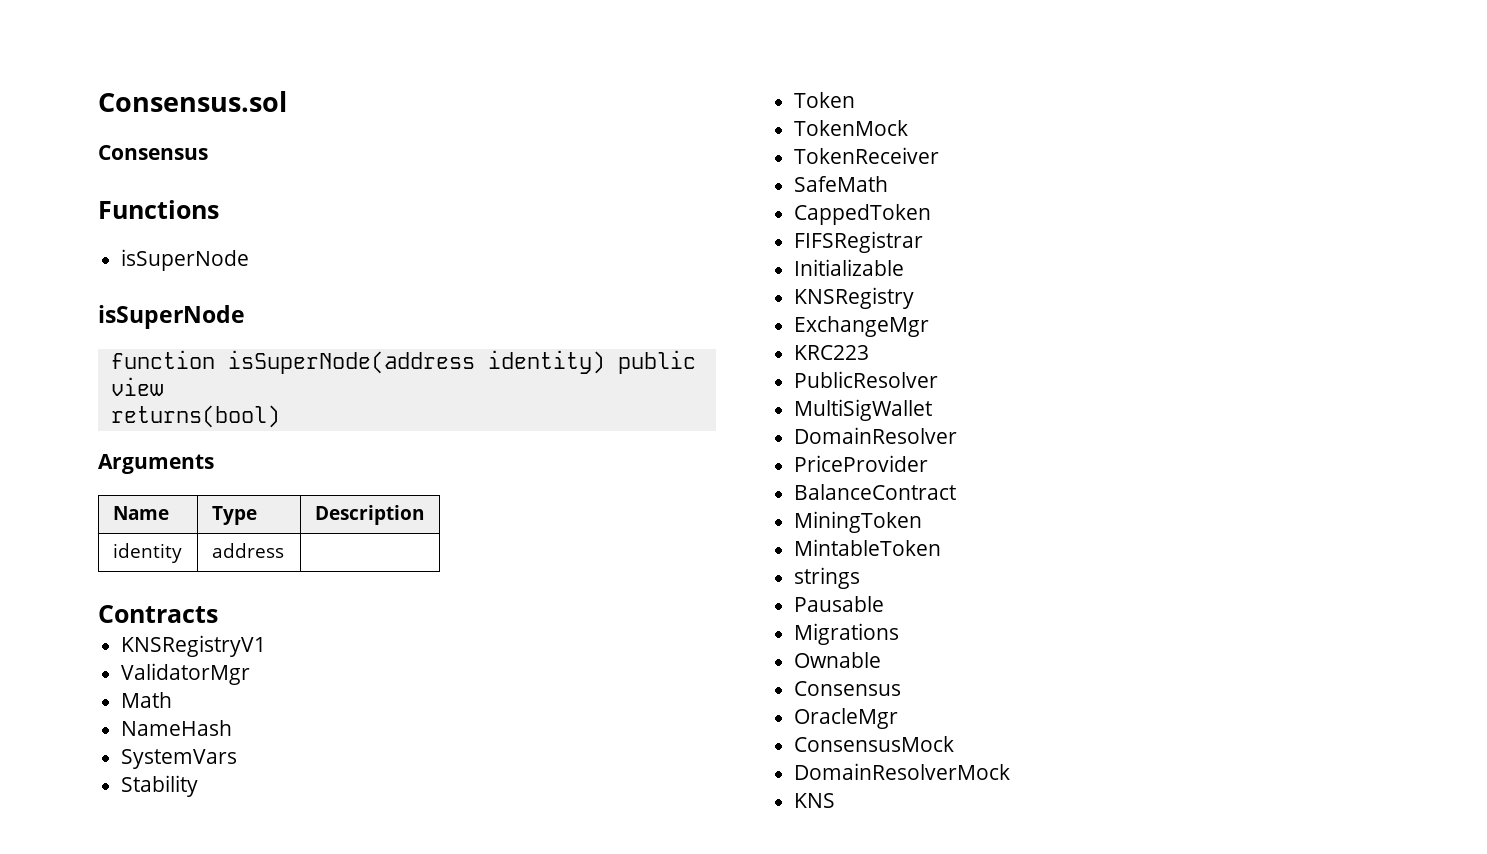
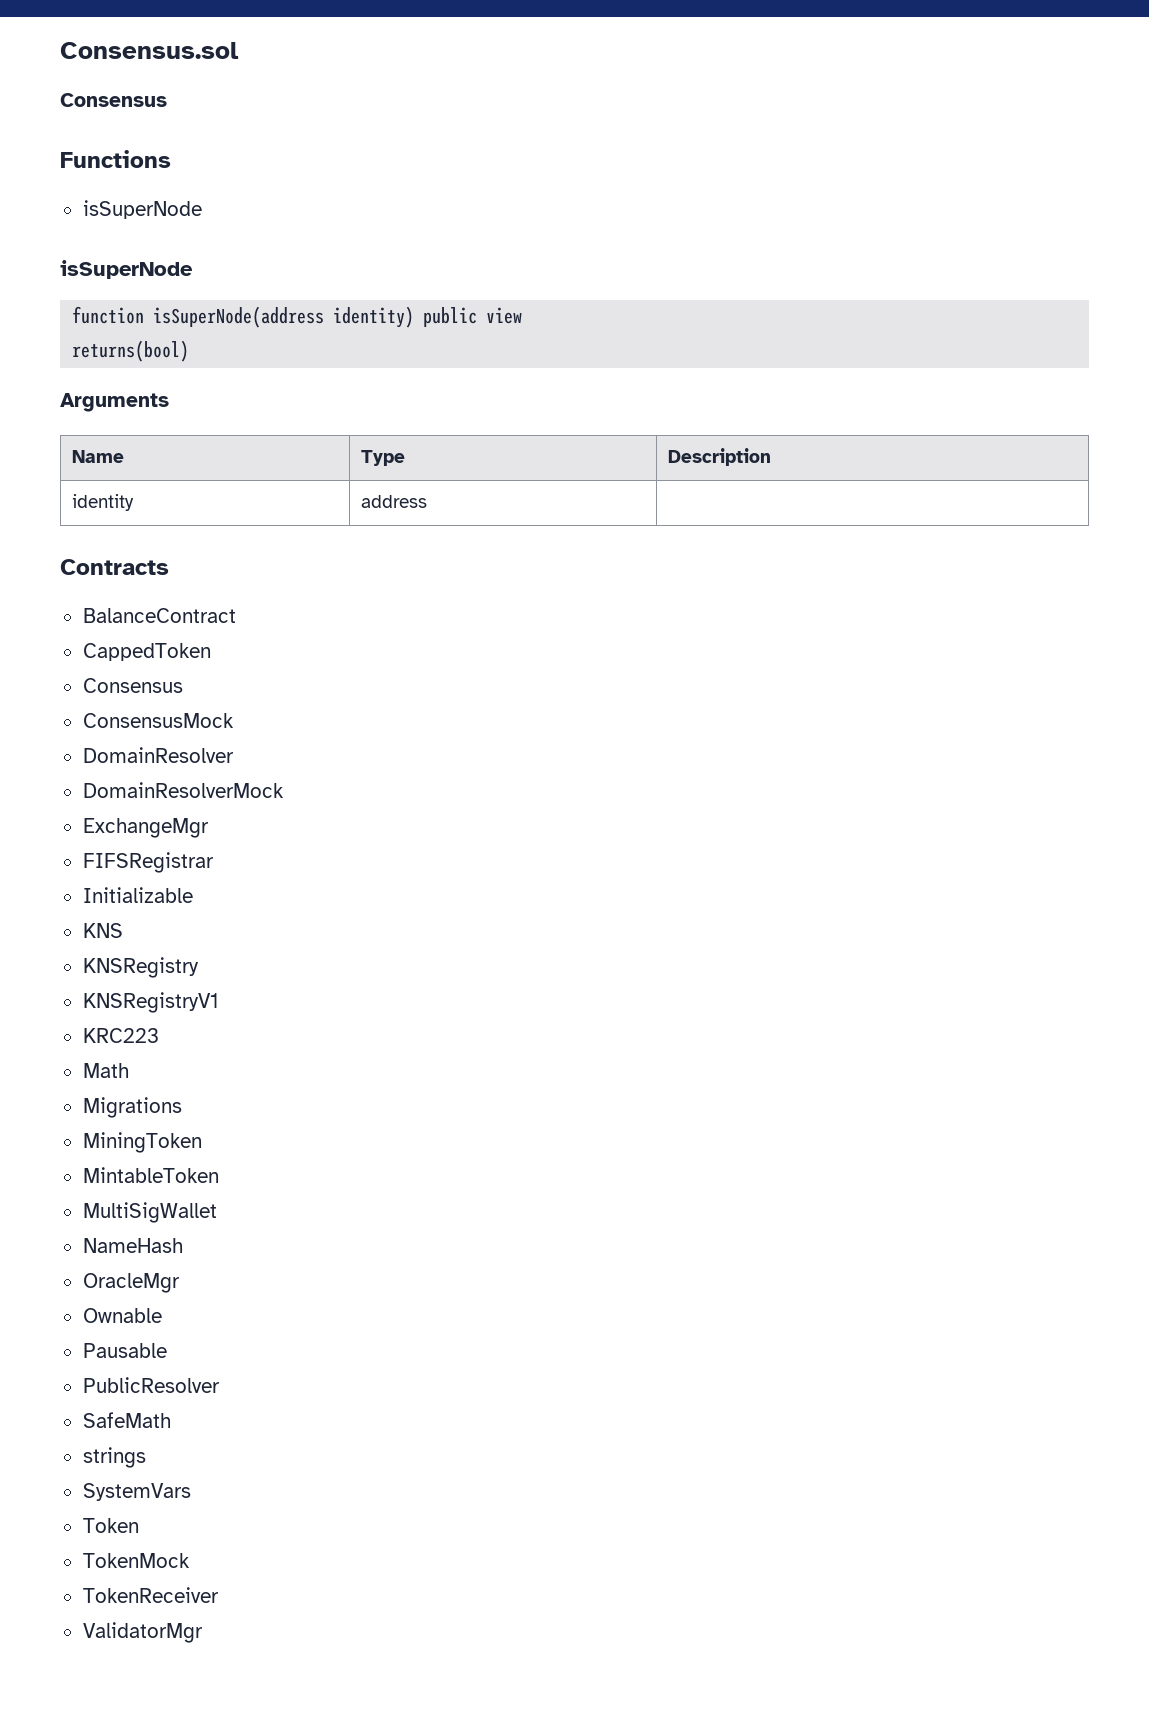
+ BalanceContract
+ CappedToken
+ Consensus
+ ConsensusMock
+ DomainResolver
+ DomainResolverMock
+ ExchangeMgr
+ FIFSRegistrar
+ Initializable
+ KNS
+ KNSRegistry
- ValidatorMgr
+ KRC223
+ Migrations
+ MiningToken
+ MintableToken
+ MultiSigWallet
  NameHash
+ OracleMgr
+ Ownable
+ Pausable
+ PublicResolver
+ SafeMath
+ strings
- Stability
- SafeMath
- CappedToken
- FIFSRegistrar
- Initializable
- KNSRegistry
- ExchangeMgr
- KRC223
- PublicResolver
- MultiSigWallet
- DomainResolver
- PriceProvider
- BalanceContract
- MiningToken
- MintableToken
- strings
- Pausable
- Migrations
- Ownable
- Consensus
- OracleMgr
- ConsensusMock
- DomainResolverMock
- KNS
+ ValidatorMgr

